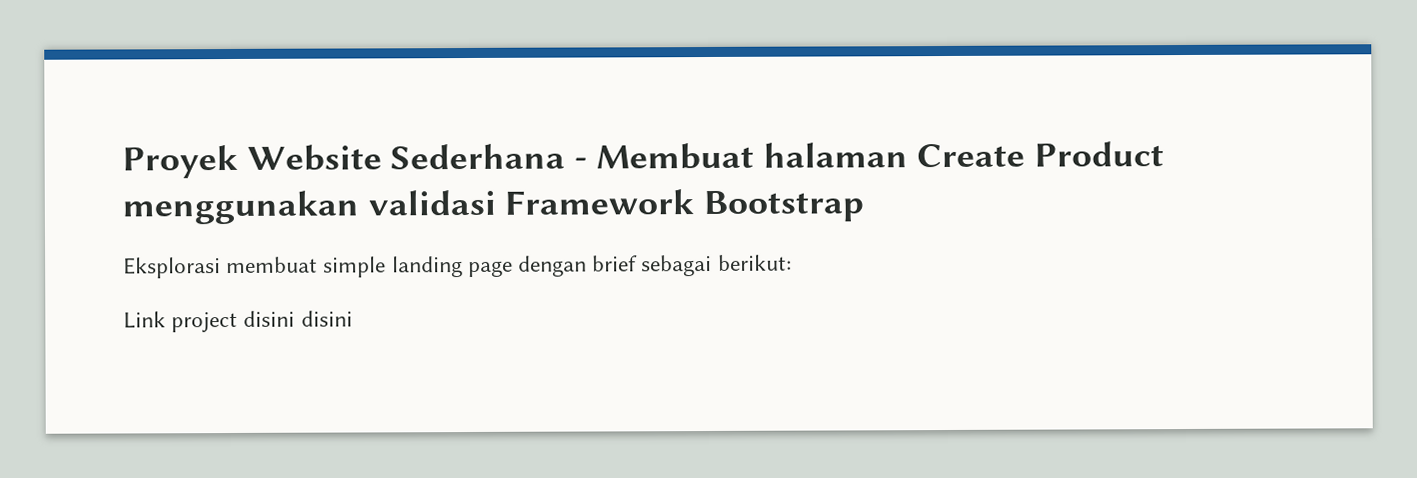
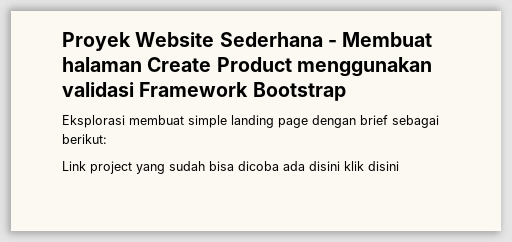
- Link project disini disini
+ Link project yang sudah bisa dicoba ada disini klik disini

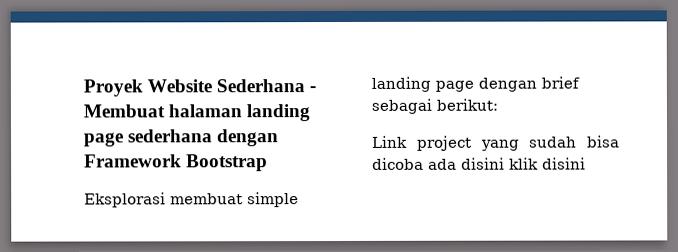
- Proyek Website Sederhana - Membuat halaman Create Product menggunakan validasi Framework Bootstrap
+ Proyek Website Sederhana - Membuat halaman landing page sederhana dengan Framework Bootstrap

